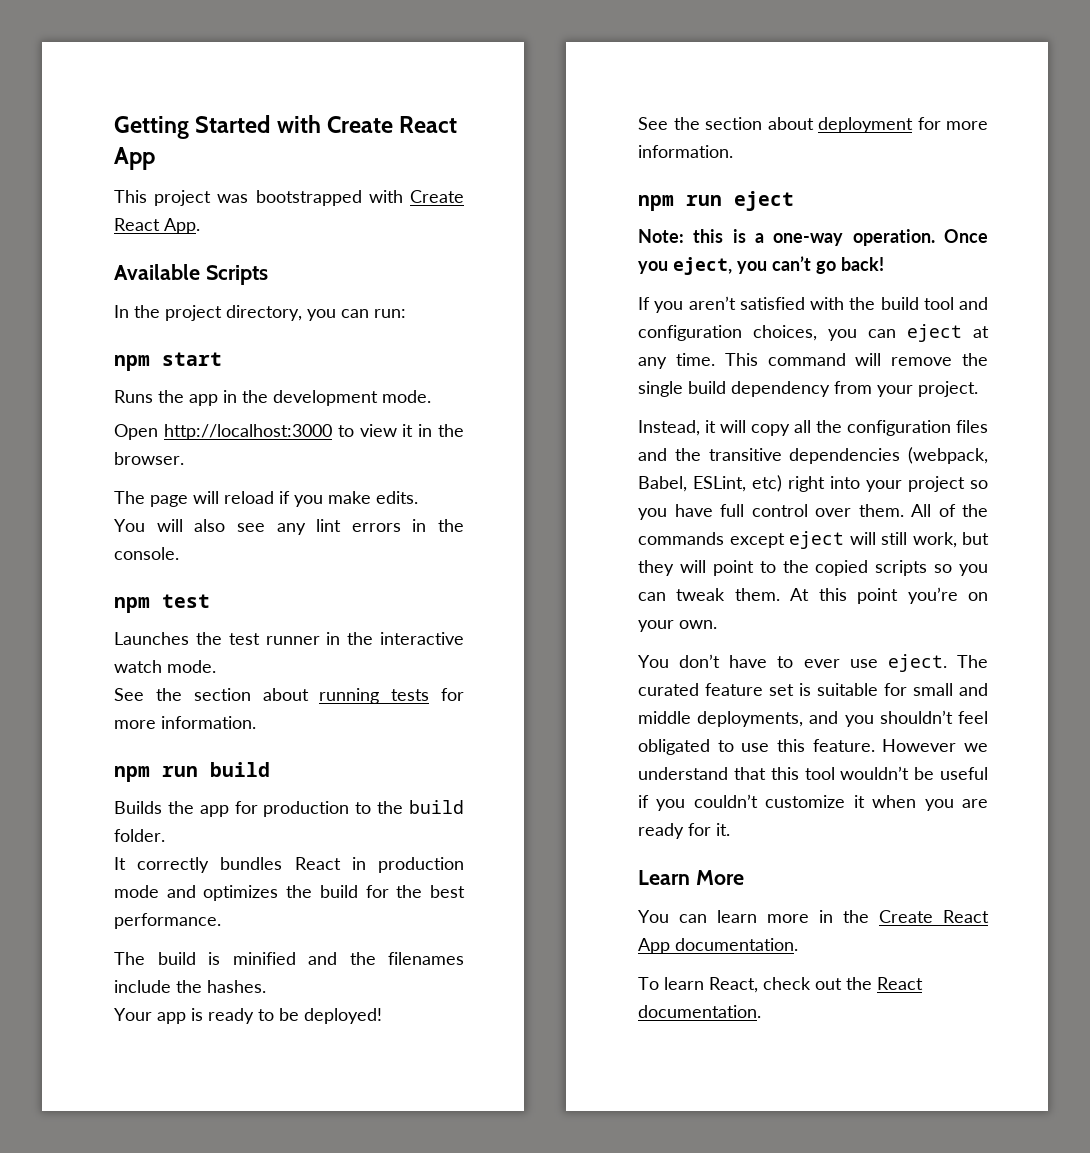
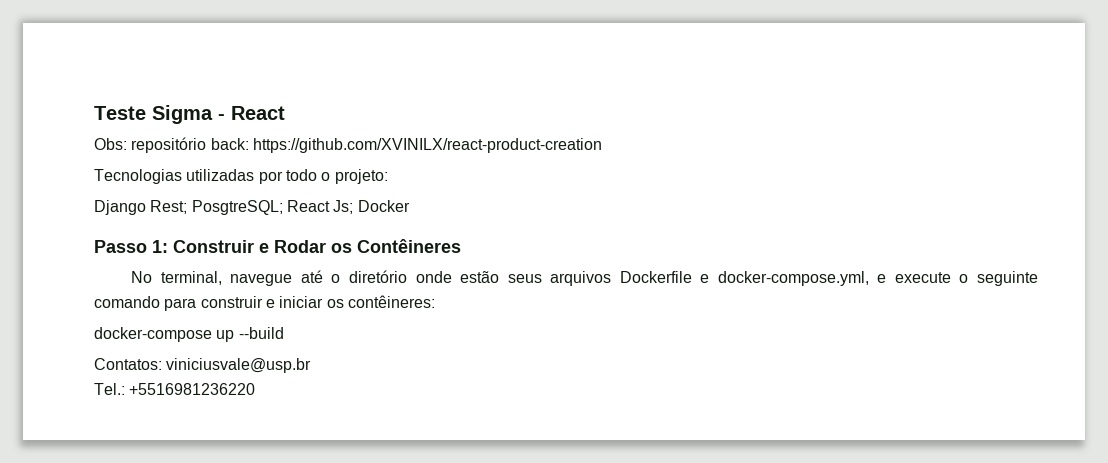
- Getting Started with Create React App
- This project was bootstrapped with Create React App.
- Available Scripts
- In the project directory, you can run:
- npm start
- Runs the app in the development mode.
- Open http://localhost:3000 to view it in the browser.
- The page will reload if you make edits.
- You will also see any lint errors in the console.
- npm test
- Launches the test runner in the interactive watch mode.
- See the section about running tests for more information.
- npm run build
- Builds the app for production to the build folder.
- It correctly bundles React in production mode and optimizes the build for the best performance.
- The build is minified and the filenames include the hashes.
- Your app is ready to be deployed!
- See the section about deployment for more information.
- npm run eject
- Note: this is a one-way operation. Once you eject, you can’t go back!
- If you aren’t satisfied with the build tool and configuration choices, you can eject at any time. This command will remove the single build dependency from your project.
- Instead, it will copy all the configuration files and the transitive dependencies (webpack, Babel, ESLint, etc) right into your project so you have full control over them. All of the commands except eject will still work, but they will point to the copied scripts so you can tweak them. At this point you’re on your own.
- You don’t have to ever use eject. The curated feature set is suitable for small and middle deployments, and you shouldn’t feel obligated to use this feature. However we understand that this tool wouldn’t be useful if you couldn’t customize it when you are ready for it.
- Learn More
- You can learn more in the Create React App documentation.
- To learn React, check out the React documentation.
+ Teste Sigma - React
+ Obs: repositório back: https://github.com/XVINILX/react-product-creation
+ Tecnologias utilizadas por todo o projeto:
+ Django Rest; PosgtreSQL; React Js; Docker
+ Passo 1: Construir e Rodar os Contêineres
+ No terminal, navegue até o diretório onde estão seus arquivos Dockerfile e docker-compose.yml, e execute o seguinte comando para construir e iniciar os contêineres:
+ docker-compose up --build
+ Contatos: viniciusvale@usp.br
+ Tel.: +5516981236220

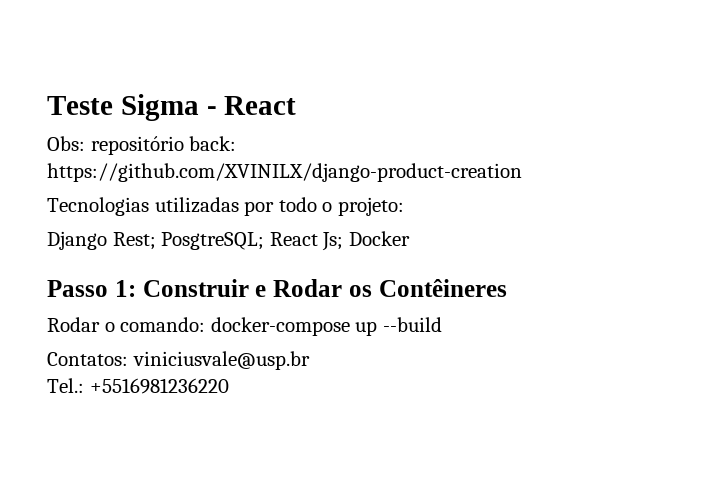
- Obs: repositório back: https://github.com/XVINILX/react-product-creation
+ Obs: repositório back: https://github.com/XVINILX/django-product-creation
- No terminal, navegue até o diretório onde estão seus arquivos Dockerfile e docker-compose.yml, e execute o seguinte comando para construir e iniciar os contêineres:
- docker-compose up --build
+ Rodar o comando: docker-compose up --build

